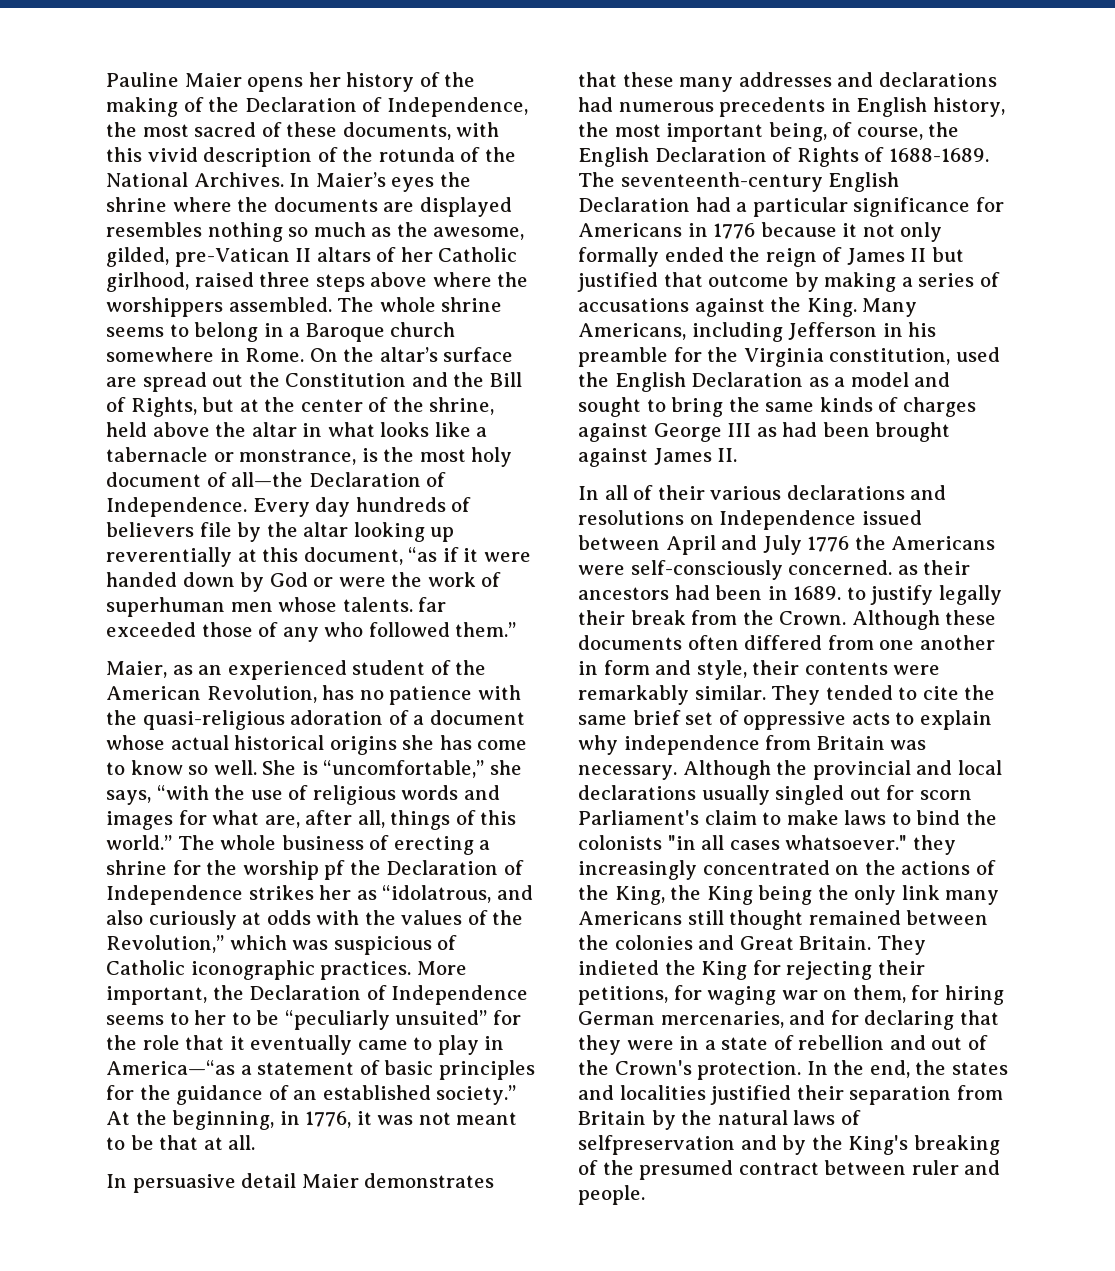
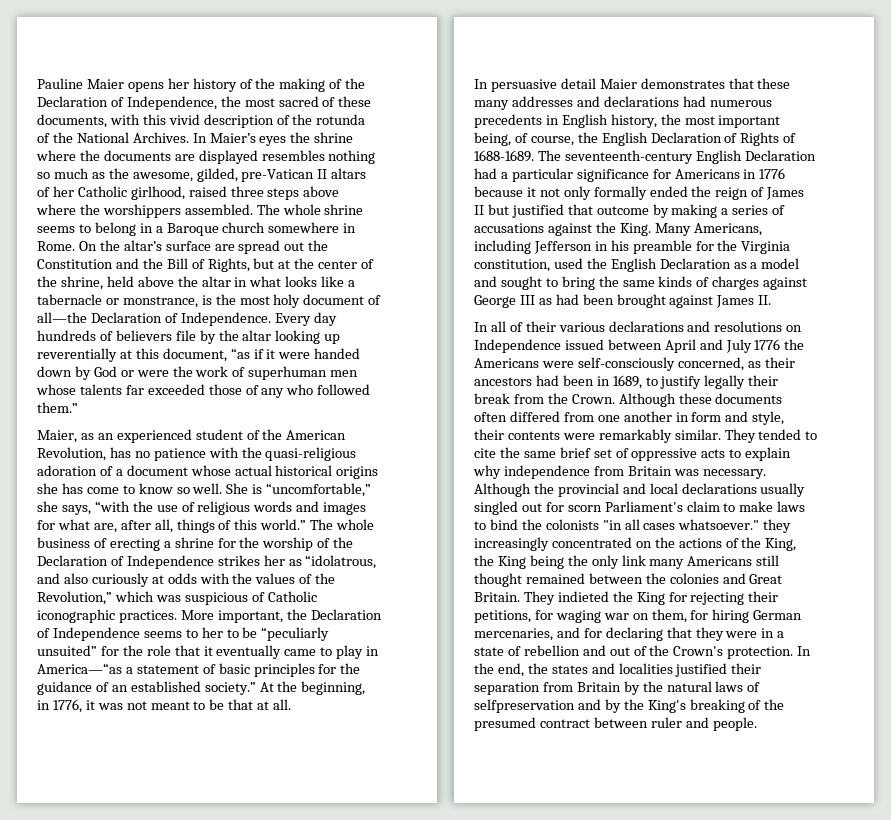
- Every day hundreds of believers file by the altar looking up reverentially at this document, “as if it were handed down by God or were the work of superhuman men whose talents. far exceeded those of any who followed them.”
+ Every day hundreds of believers file by the altar looking up reverentially at this document, “as if it were handed down by God or were the work of superhuman men whose talents far exceeded those of any who followed them.”
- The whole business of erecting a shrine for the worship pf the Declaration of Independence strikes her as “idolatrous, and also curiously at odds with the values of the Revolution,” which was suspicious of Catholic iconographic practices.
+ The whole business of erecting a shrine for the worship of the Declaration of Independence strikes her as “idolatrous, and also curiously at odds with the values of the Revolution,” which was suspicious of Catholic iconographic practices.
- In all of their various declarations and resolutions on Independence issued between April and July 1776 the Americans were self-consciously concerned. as their ancestors had been in 1689. to justify legally their break from the Crown.
+ In all of their various declarations and resolutions on Independence issued between April and July 1776 the Americans were self-consciously concerned, as their ancestors had been in 1689, to justify legally their break from the Crown.

